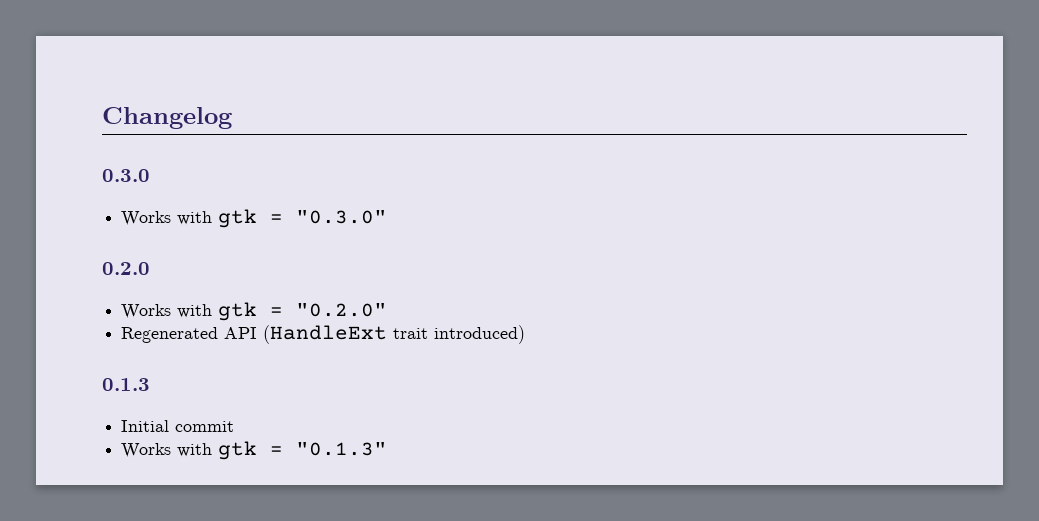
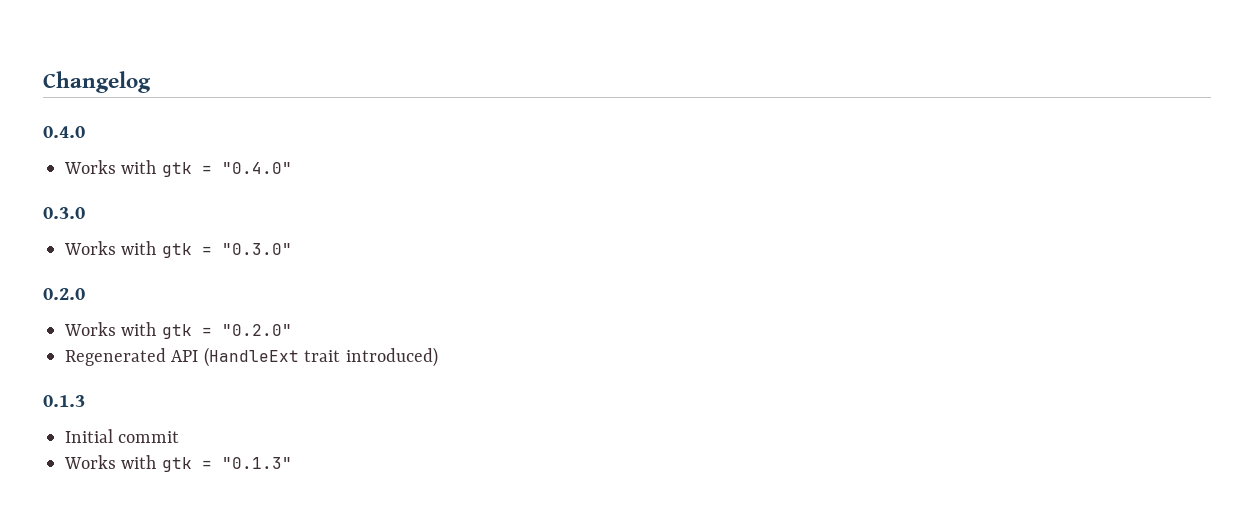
+ 0.4.0
+ Works with gtk = "0.4.0"

